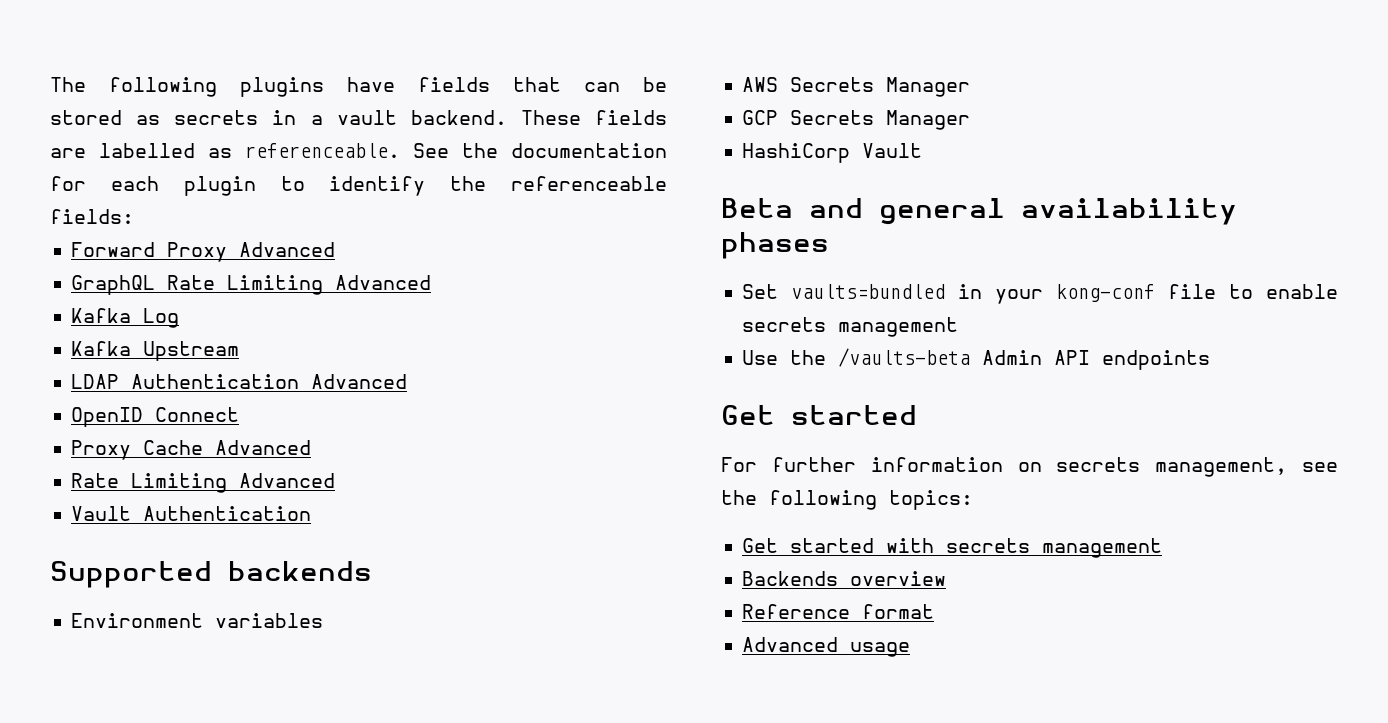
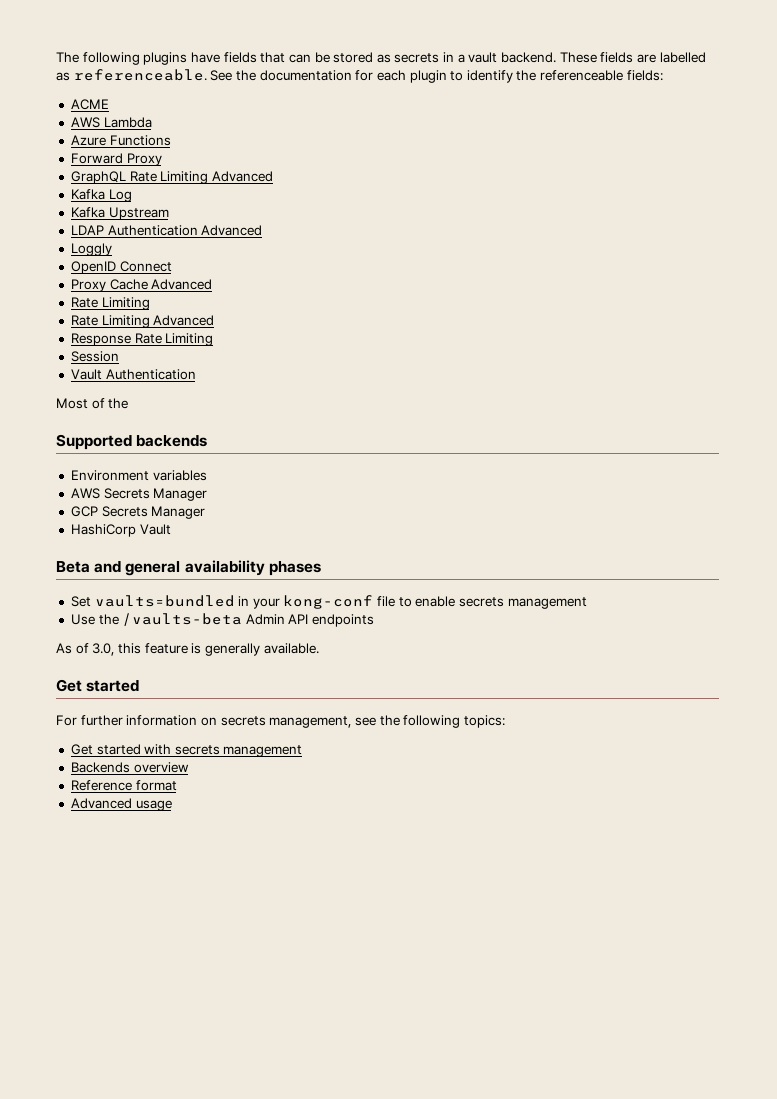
+ ACME
+ AWS Lambda
+ Azure Functions
- Forward Proxy Advanced
+ Forward Proxy
+ Loggly
  Proxy Cache Advanced
+ Rate Limiting
  Rate Limiting Advanced
+ Response Rate Limiting
+ Session
+ Most of the
+ As of 3.0, this feature is generally available.

